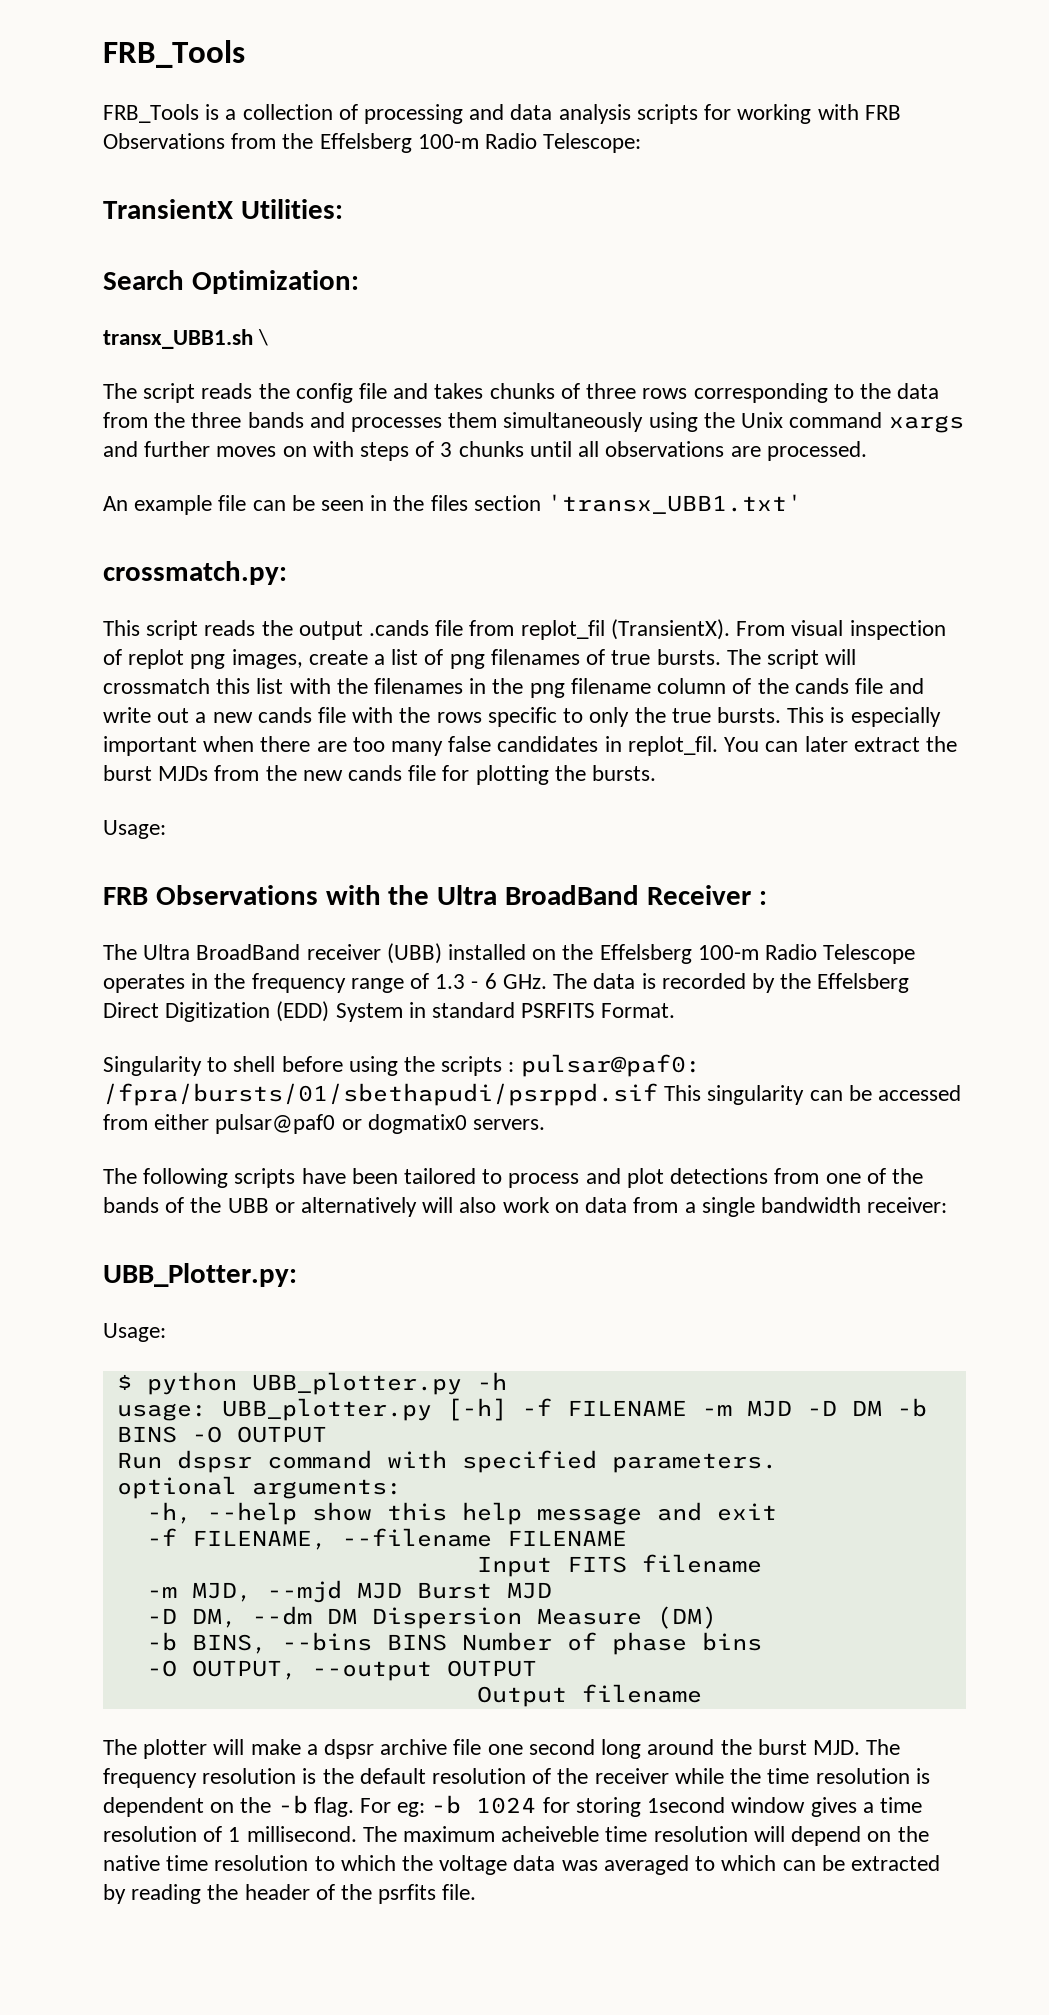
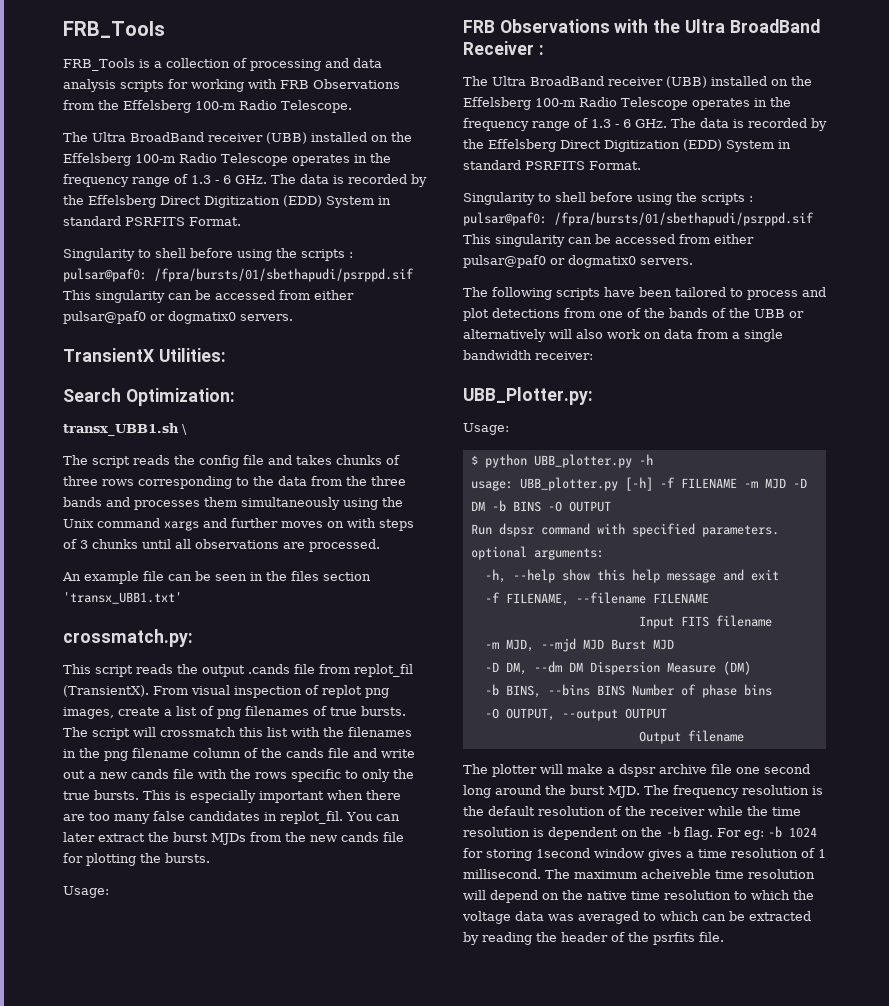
- FRB_Tools is a collection of processing and data analysis scripts for working with FRB Observations from the Effelsberg 100-m Radio Telescope:
+ FRB_Tools is a collection of processing and data analysis scripts for working with FRB Observations from the Effelsberg 100-m Radio Telescope.
+ The Ultra BroadBand receiver (UBB) installed on the Effelsberg 100-m Radio Telescope operates in the frequency range of 1.3 - 6 GHz. The data is recorded by the Effelsberg Direct Digitization (EDD) System in standard PSRFITS Format.
+ Singularity to shell before using the scripts : pulsar@paf0: /fpra/bursts/01/sbethapudi/psrppd.sif This singularity can be accessed from either pulsar@paf0 or dogmatix0 servers.

